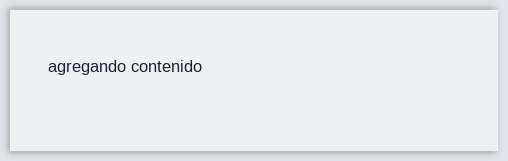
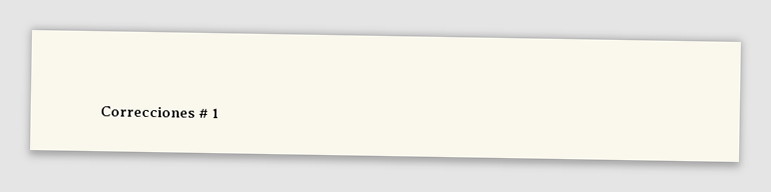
- agregando contenido
+ Correcciones # 1

